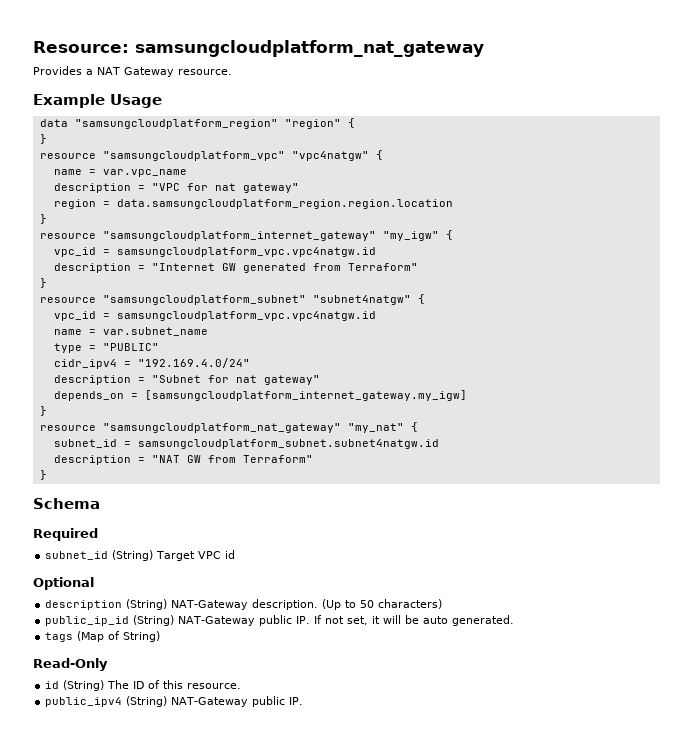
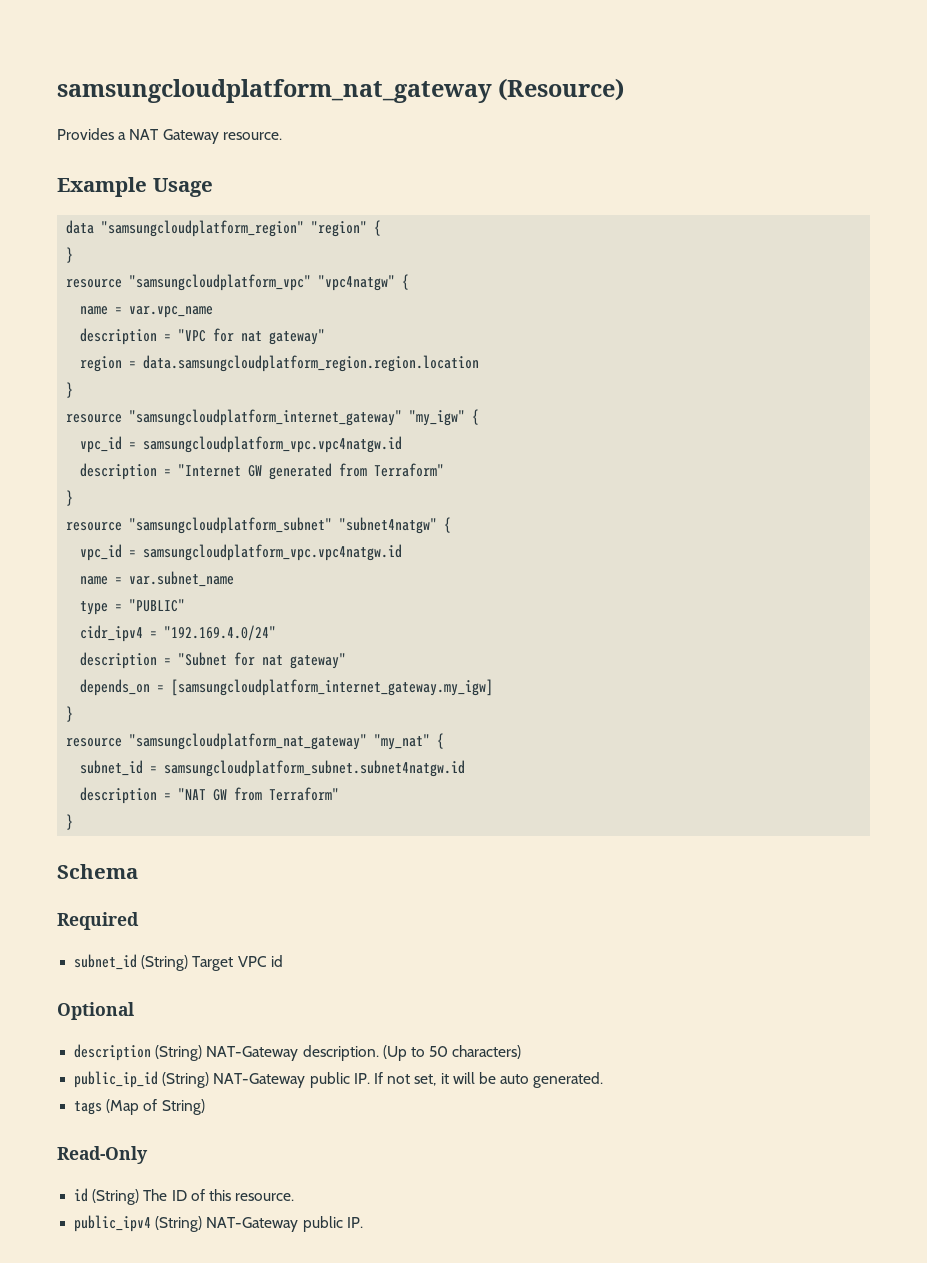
- Resource: samsungcloudplatform_nat_gateway
+ samsungcloudplatform_nat_gateway (Resource)

